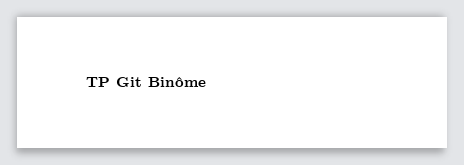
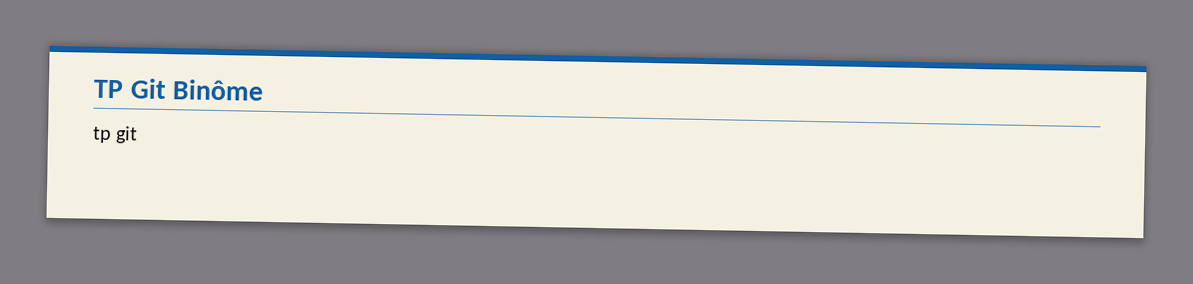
+ tp git

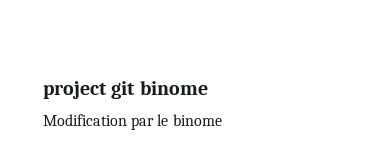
- TP Git Binôme
- tp git
+ project git binome
+ Modification par le binome

